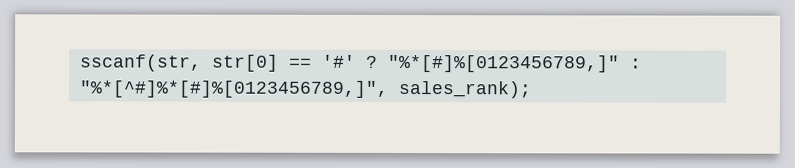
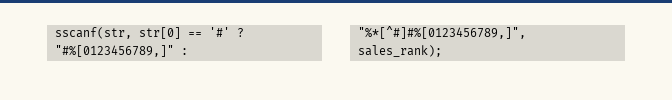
- "%*[#]%[0123456789,]" : "%*[^#]%*[#]%[0123456789,]", sales_rank);
+ "#%[0123456789,]" : "%*[^#]#%[0123456789,]", sales_rank);

